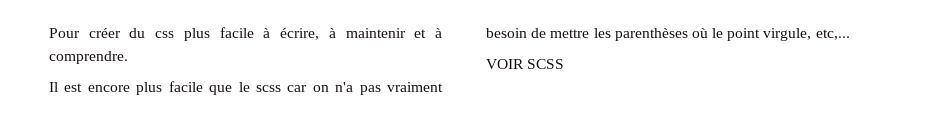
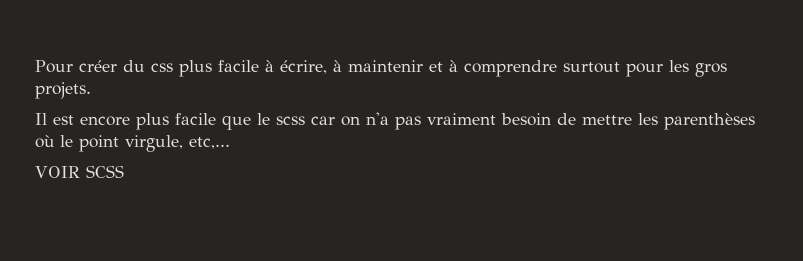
- Pour créer du css plus facile à écrire, à maintenir et à comprendre.
+ Pour créer du css plus facile à écrire, à maintenir et à comprendre surtout pour les gros projets.

